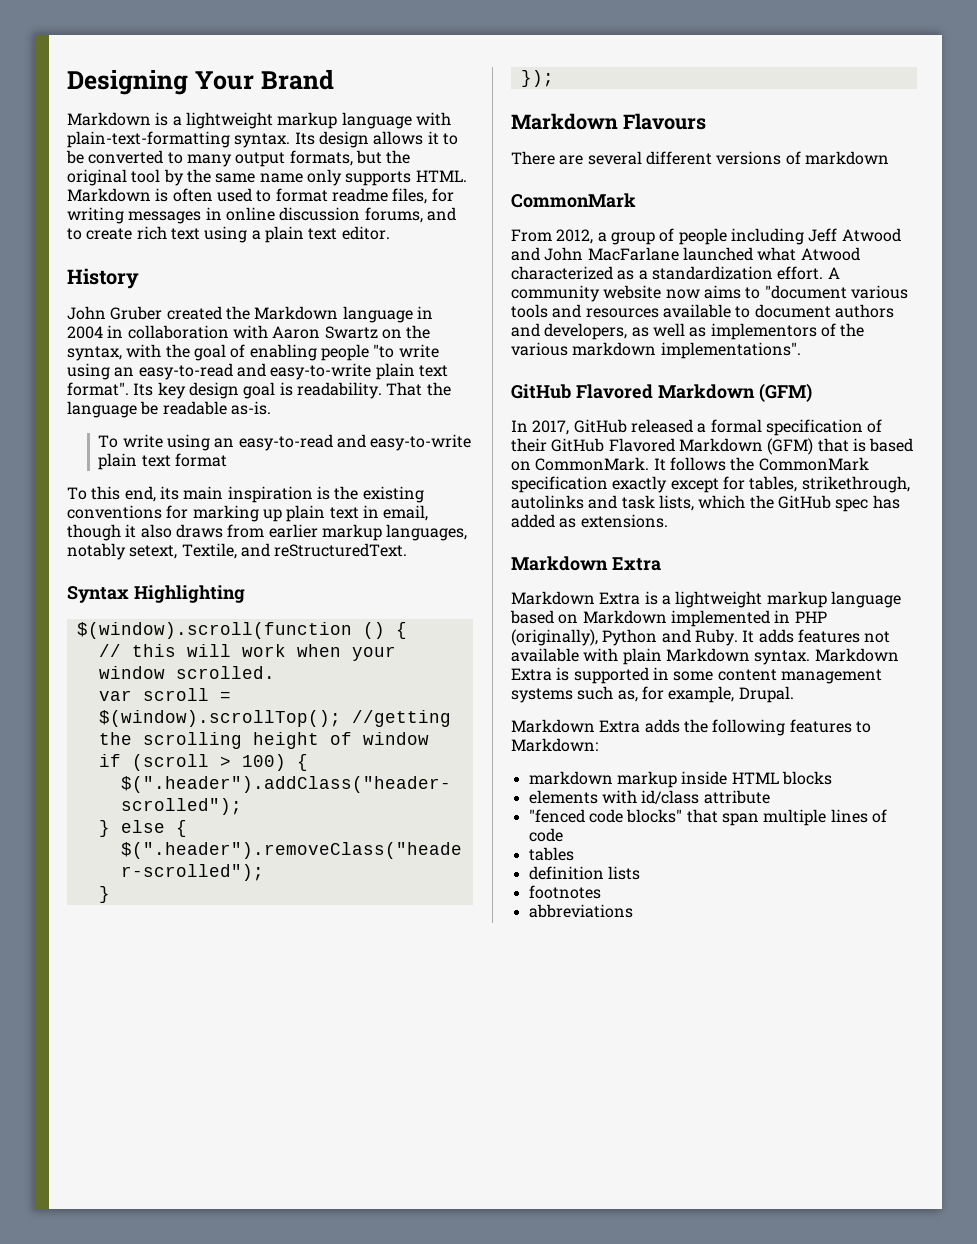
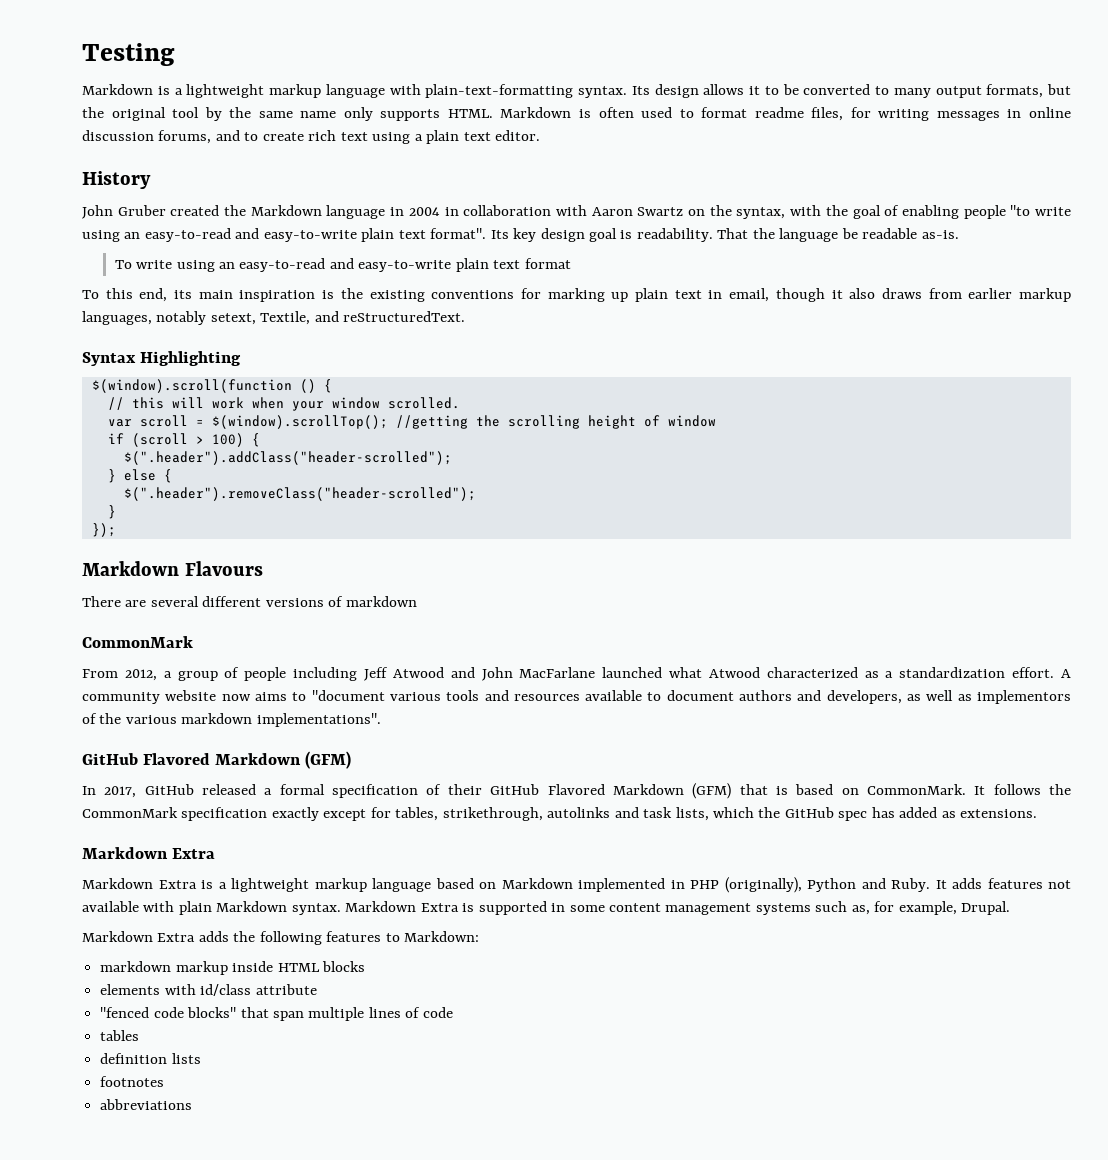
- Designing Your Brand
+ Testing

